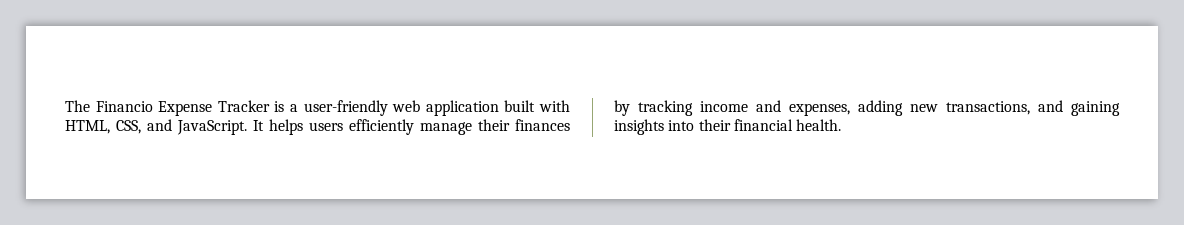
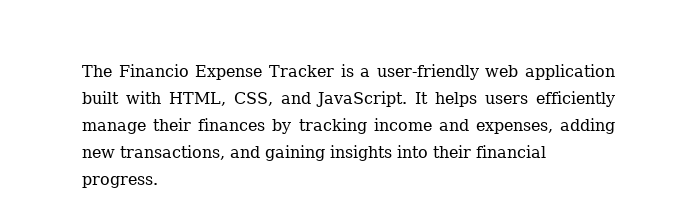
- It helps users efficiently manage their finances by tracking income and expenses, adding new transactions, and gaining insights into their financial health.
+ It helps users efficiently manage their finances by tracking income and expenses, adding new transactions, and gaining insights into their financial progress.

